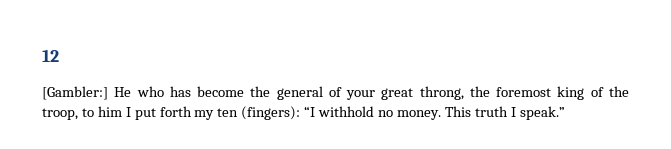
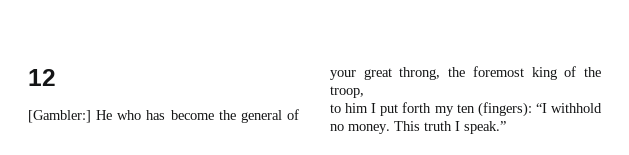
- [Gambler:] He who has become the general of your great throng, the foremost king of the troop, to him I put forth my ten (fingers): “I withhold no money.
+ [Gambler:] He who has become the general of your great throng, the foremost king of the troop,
+ to him I put forth my ten (fingers): “I withhold no money.

